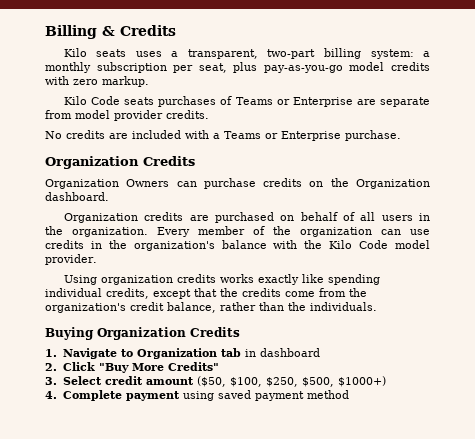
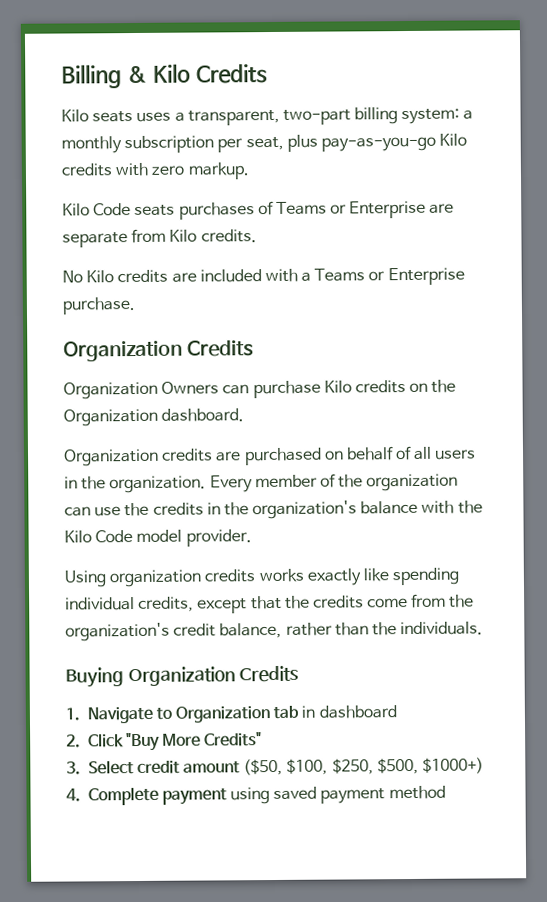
- Billing & Credits
+ Billing & Kilo Credits
- Kilo seats uses a transparent, two-part billing system: a monthly subscription per seat, plus pay-as-you-go model credits with zero markup.
+ Kilo seats uses a transparent, two-part billing system: a monthly subscription per seat, plus pay-as-you-go Kilo credits with zero markup.
- Kilo Code seats purchases of Teams or Enterprise are separate from model provider credits.
+ Kilo Code seats purchases of Teams or Enterprise are separate from Kilo credits.
- No credits are included with a Teams or Enterprise purchase.
+ No Kilo credits are included with a Teams or Enterprise purchase.
- Organization Owners can purchase credits on the Organization dashboard.
+ Organization Owners can purchase Kilo credits on the Organization dashboard.
- Every member of the organization can use credits in the organization's balance with the Kilo Code model provider.
+ Every member of the organization can use the credits in the organization's balance with the Kilo Code model provider.

